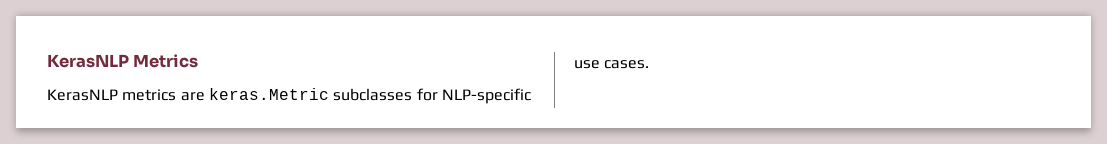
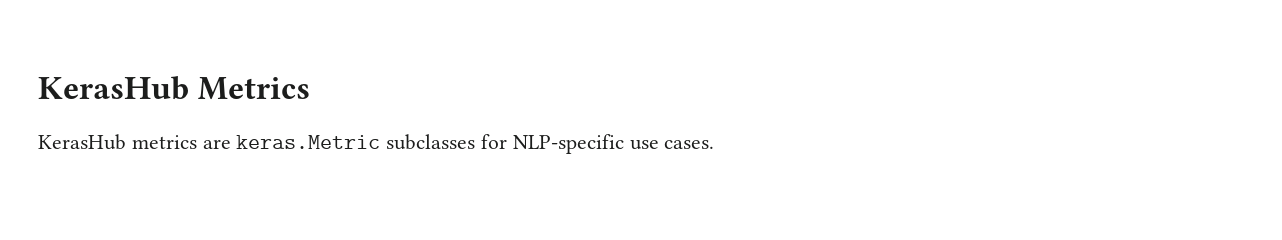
- KerasNLP Metrics
+ KerasHub Metrics
- KerasNLP metrics are keras.Metric subclasses for NLP-specific use cases.
+ KerasHub metrics are keras.Metric subclasses for NLP-specific use cases.

